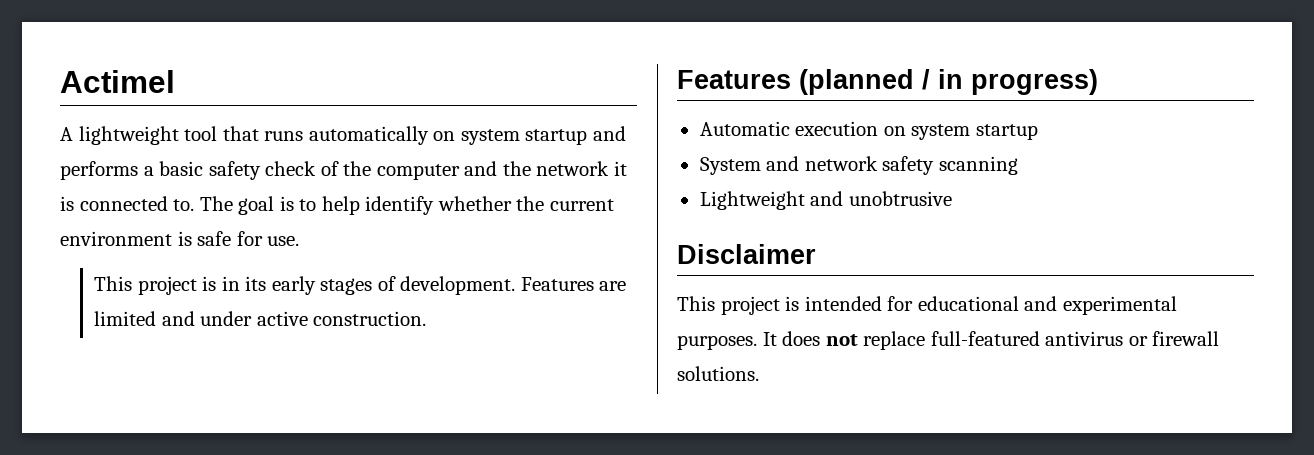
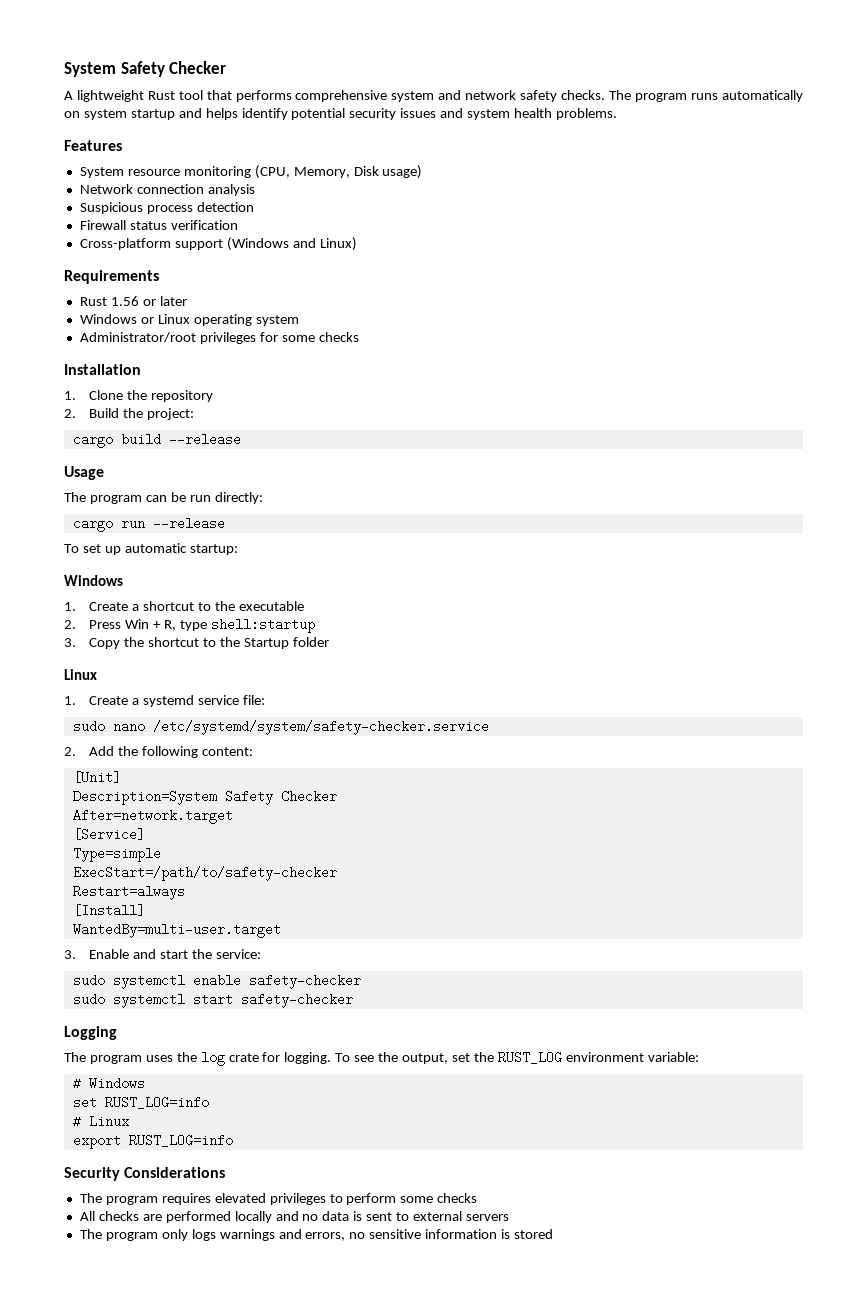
- Actimel
+ System Safety Checker
- A lightweight tool that runs automatically on system startup and performs a basic safety check of the computer and the network it is connected to. The goal is to help identify whether the current environment is safe for use.
- This project is in its early stages of development. Features are limited and under active construction.
- Features (planned / in progress)
- Automatic execution on system startup
- System and network safety scanning
- Lightweight and unobtrusive
- Disclaimer
- This project is intended for educational and experimental purposes. It does not replace full-featured antivirus or firewall solutions.
+ A lightweight Rust tool that performs comprehensive system and network safety checks. The program runs automatically on system startup and helps identify potential security issues and system health problems.
+ Features
+ System resource monitoring (CPU, Memory, Disk usage)
+ Network connection analysis
+ Suspicious process detection
+ Firewall status verification
+ Cross-platform support (Windows and Linux)
+ Requirements
+ Rust 1.56 or later
+ Windows or Linux operating system
+ Administrator/root privileges for some checks
+ Installation
+ 1. Clone the repository
+ 2. Build the project:
+ cargo build --release
+ Usage
+ The program can be run directly:
+ cargo run --release
+ To set up automatic startup:
+ Windows
+ 1. Create a shortcut to the executable
+ 2. Press Win + R, type shell:startup
+ 3. Copy the shortcut to the Startup folder
+ Linux
+ 1. Create a systemd service file:
+ sudo nano /etc/systemd/system/safety-checker.service
+ 2. Add the following content:
+ [Unit]
+ Description=System Safety Checker
+ After=network.target
+ [Service]
+ Type=simple
+ ExecStart=/path/to/safety-checker
+ Restart=always
+ [Install]
+ WantedBy=multi-user.target
+ 3. Enable and start the service:
+ sudo systemctl enable safety-checker
+ sudo systemctl start safety-checker
+ Logging
+ The program uses the log crate for logging. To see the output, set the RUST_LOG environment variable:
+ # Windows
+ set RUST_LOG=info
+ # Linux
+ export RUST_LOG=info
+ Security Considerations
+ The program requires elevated privileges to perform some checks
+ All checks are performed locally and no data is sent to external servers
+ The program only logs warnings and errors, no sensitive information is stored

